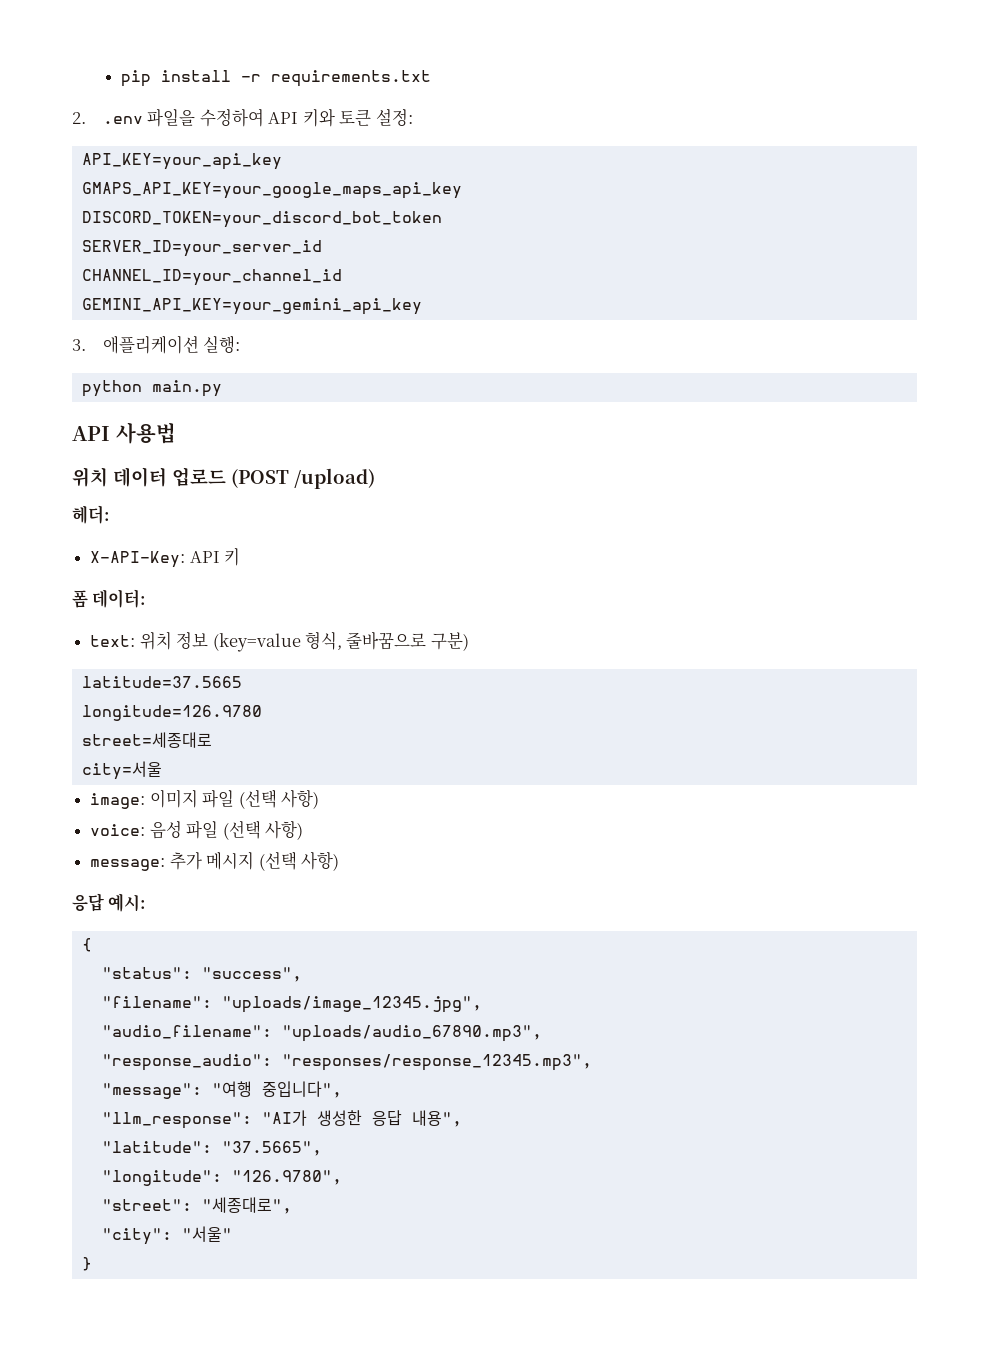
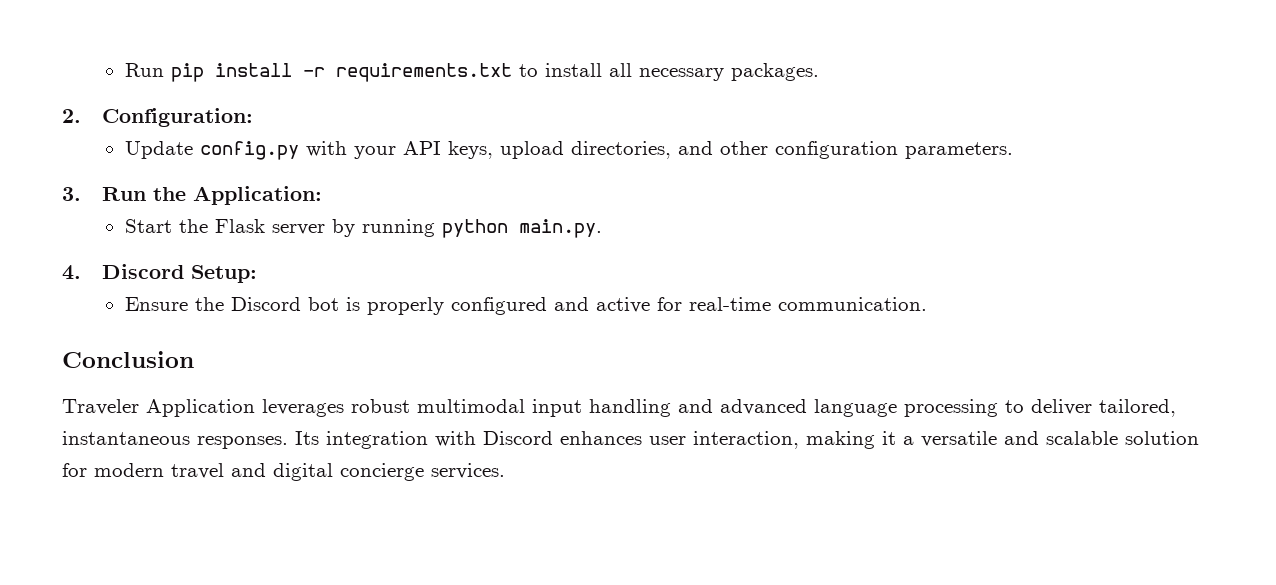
- pip install -r requirements.txt
- 2. .env 파일을 수정하여 API 키와 토큰 설정:
- API_KEY=your_api_key
- GMAPS_API_KEY=your_google_maps_api_key
- DISCORD_TOKEN=your_discord_bot_token
- SERVER_ID=your_server_id
- CHANNEL_ID=your_channel_id
- GEMINI_API_KEY=your_gemini_api_key
- 3. 애플리케이션 실행:
- python main.py
- API 사용법
- 위치 데이터 업로드 (POST /upload)
- 헤더:
- X-API-Key: API 키
- 폼 데이터:
- text: 위치 정보 (key=value 형식, 줄바꿈으로 구분)
- latitude=37.5665
- longitude=126.9780
- street=세종대로
- city=서울
- image: 이미지 파일 (선택 사항)
- voice: 음성 파일 (선택 사항)
- message: 추가 메시지 (선택 사항)
- 응답 예시:
- {
- "status": "success",
- "filename": "uploads/image_12345.jpg",
- "audio_filename": "uploads/audio_67890.mp3",
- "response_audio": "responses/response_12345.mp3",
- "message": "여행 중입니다",
- "llm_response": "AI가 생성한 응답 내용",
- "latitude": "37.5665",
- "longitude": "126.9780",
- "street": "세종대로",
- "city": "서울"
- }
+ Run pip install -r requirements.txt to install all necessary packages.
+ 2. Configuration:
+ Update config.py with your API keys, upload directories, and other configuration parameters.
+ 3. Run the Application:
+ Start the Flask server by running python main.py.
+ 4. Discord Setup:
+ Ensure the Discord bot is properly configured and active for real-time communication.
+ Conclusion
+ Traveler Application leverages robust multimodal input handling and advanced language processing to deliver tailored, instantaneous responses. Its integration with Discord enhances user interaction, making it a versatile and scalable solution for modern travel and digital concierge services.

